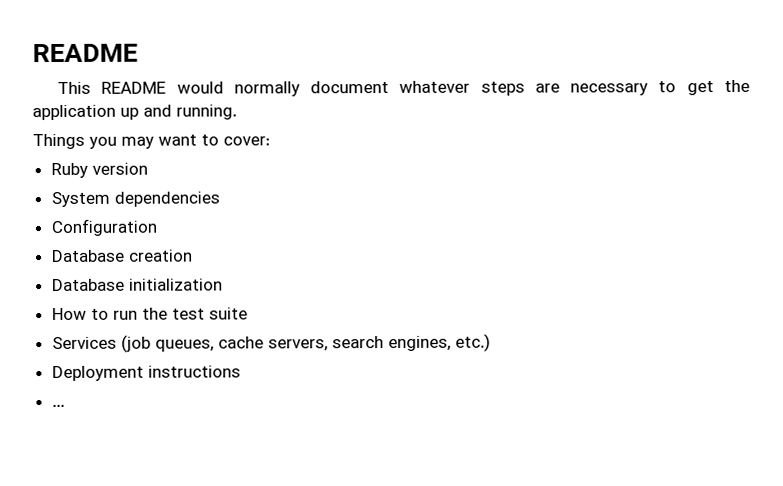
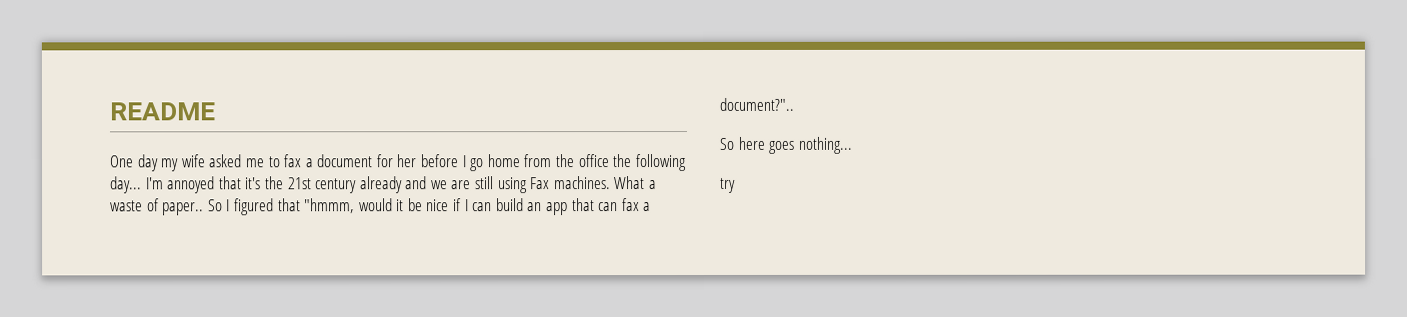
- This README would normally document whatever steps are necessary to get the application up and running.
- Things you may want to cover:
- Ruby version
- System dependencies
- Configuration
- Database creation
- Database initialization
- How to run the test suite
- Services (job queues, cache servers, search engines, etc.)
- Deployment instructions
- ...
+ One day my wife asked me to fax a document for her before I go home from the office the following day... I'm annoyed that it's the 21st century already and we are still using Fax machines. What a waste of paper.. So I figured that "hmmm, would it be nice if I can build an app that can fax a document?"..
+ So here goes nothing...
+ try

